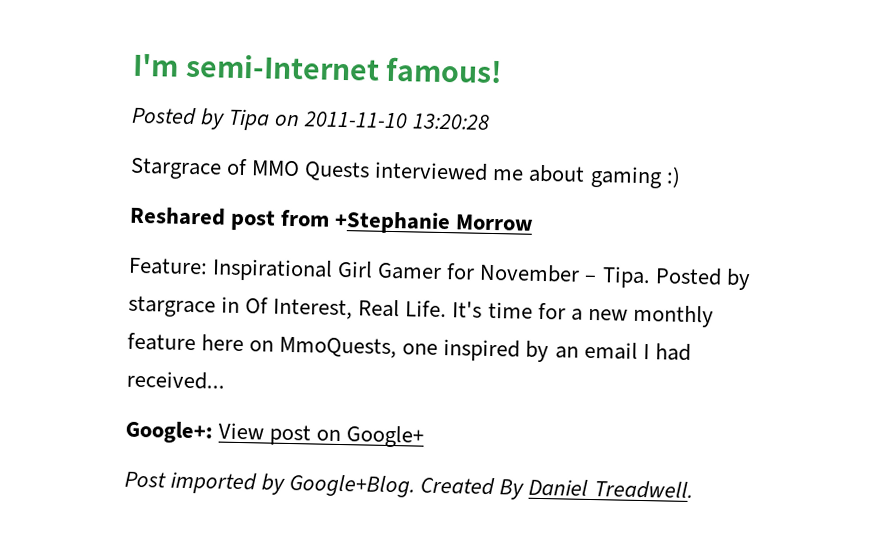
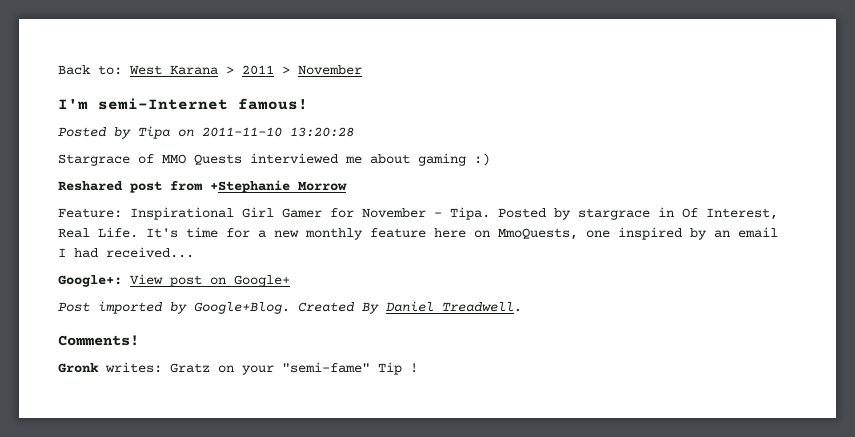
+ Back to: West Karana > 2011 > November
+ Comments!
+ Gronk writes: Gratz on your "semi-fame" Tip !

